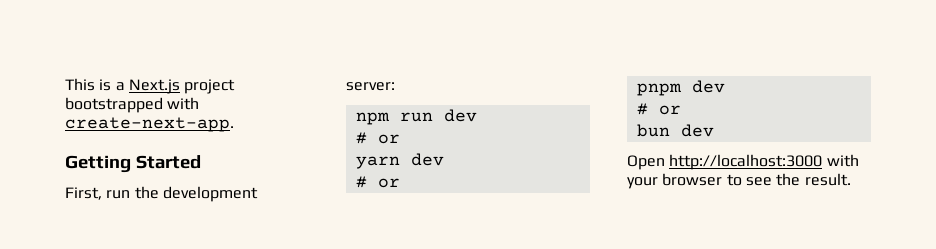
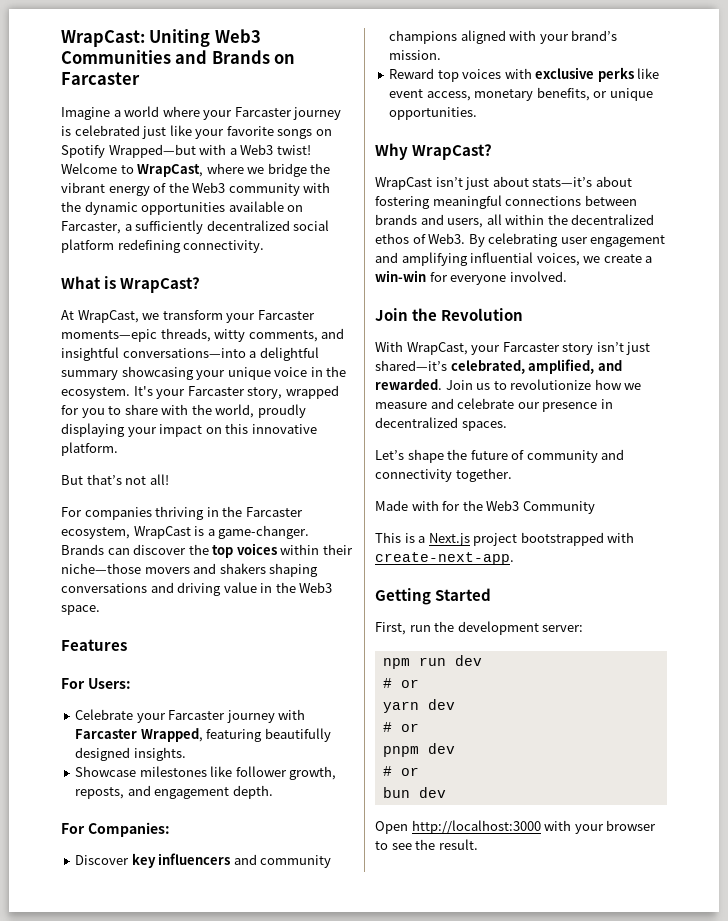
+ WrapCast: Uniting Web3 Communities and Brands on Farcaster
+ Imagine a world where your Farcaster journey is celebrated just like your favorite songs on Spotify Wrapped—but with a Web3 twist! Welcome to WrapCast, where we bridge the vibrant energy of the Web3 community with the dynamic opportunities available on Farcaster, a sufficiently decentralized social platform redefining connectivity.
+ What is WrapCast?
+ At WrapCast, we transform your Farcaster moments—epic threads, witty comments, and insightful conversations—into a delightful summary showcasing your unique voice in the ecosystem. It's your Farcaster story, wrapped for you to share with the world, proudly displaying your impact on this innovative platform.
+ But that’s not all!
+ For companies thriving in the Farcaster ecosystem, WrapCast is a game-changer. Brands can discover the top voices within their niche—those movers and shakers shaping conversations and driving value in the Web3 space.
+ Features
+ For Users:
+ Celebrate your Farcaster journey with Farcaster Wrapped, featuring beautifully designed insights.
+ Showcase milestones like follower growth, reposts, and engagement depth.
+ For Companies:
+ Discover key influencers and community champions aligned with your brand’s mission.
+ Reward top voices with exclusive perks like event access, monetary benefits, or unique opportunities.
+ Why WrapCast?
+ WrapCast isn’t just about stats—it’s about fostering meaningful connections between brands and users, all within the decentralized ethos of Web3. By celebrating user engagement and amplifying influential voices, we create a win-win for everyone involved.
+ Join the Revolution
+ With WrapCast, your Farcaster story isn’t just shared—it’s celebrated, amplified, and rewarded. Join us to revolutionize how we measure and celebrate our presence in decentralized spaces.
+ Let’s shape the future of community and connectivity together.
+ Made with for the Web3 Community

